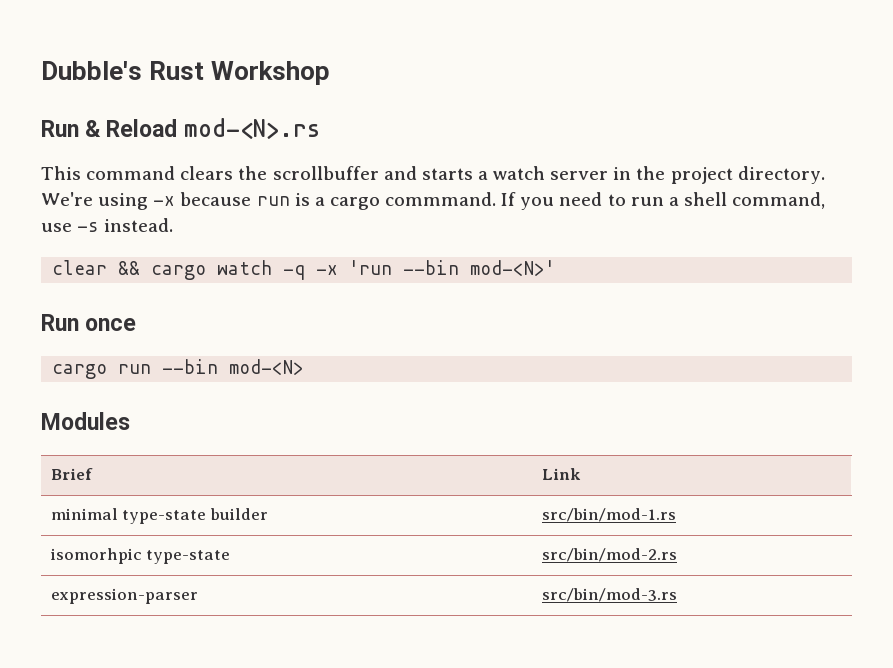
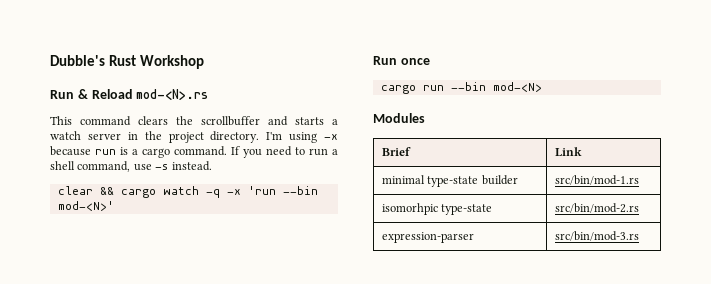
- We're using -x because run is a cargo commmand.
+ I'm using -x because run is a cargo command.

